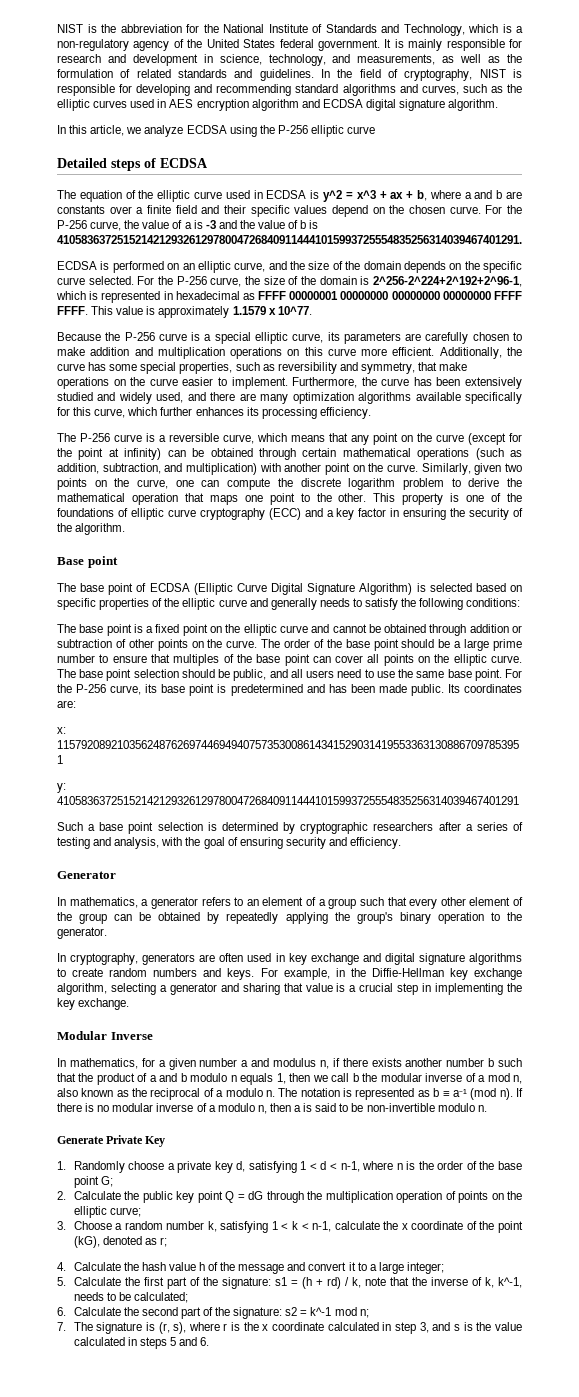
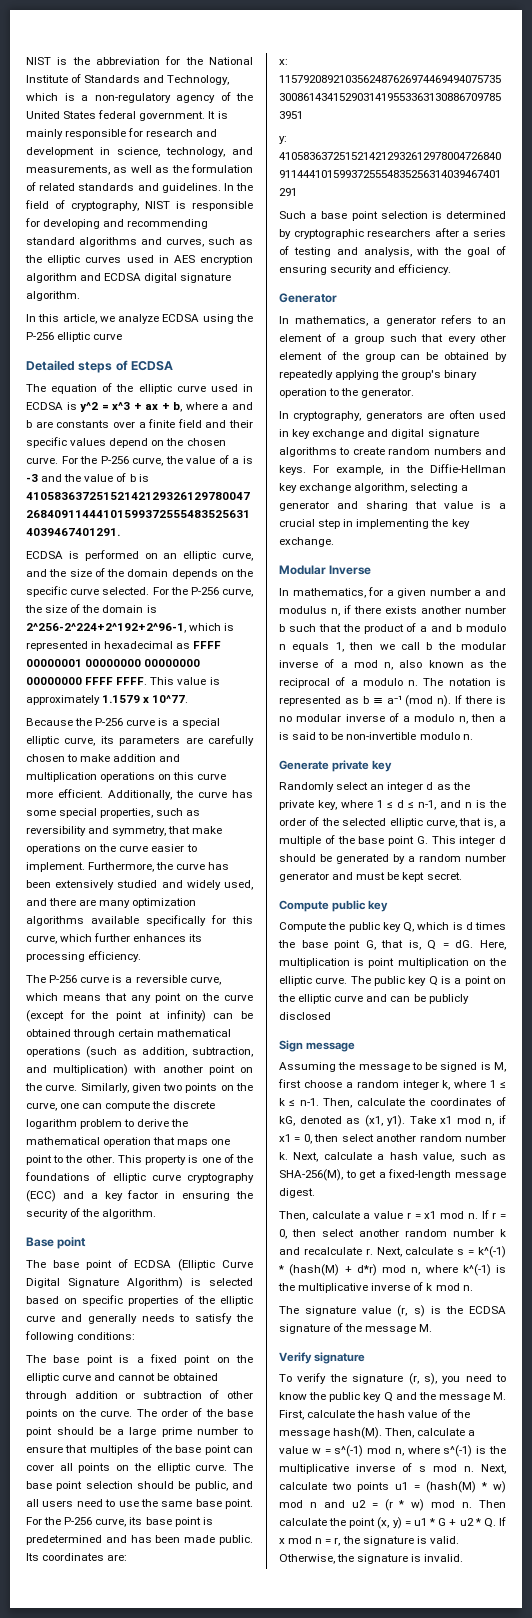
- Generate Private Key
- 1. Randomly choose a private key d, satisfying 1 < d < n-1, where n is the order of the base point G;
- 2. Calculate the public key point Q = dG through the multiplication operation of points on the elliptic curve;
- 3. Choose a random number k, satisfying 1 < k < n-1, calculate the x coordinate of the point (kG), denoted as r;
- 4. Calculate the hash value h of the message and convert it to a large integer;
- 5. Calculate the first part of the signature: s1 = (h + rd) / k, note that the inverse of k, k^-1, needs to be calculated;
- 6. Calculate the second part of the signature: s2 = k^-1 mod n;
- 7. The signature is (r, s), where r is the x coordinate calculated in step 3, and s is the value calculated in steps 5 and 6.
+ Generate private key
+ Randomly select an integer d as the private key, where 1 ≤ d ≤ n-1, and n is the order of the selected elliptic curve, that is, a multiple of the base point G. This integer d should be generated by a random number generator and must be kept secret.
+ Compute public key
+ Compute the public key Q, which is d times the base point G, that is, Q = dG. Here, multiplication is point multiplication on the elliptic curve. The public key Q is a point on the elliptic curve and can be publicly disclosed
+ Sign message
+ Assuming the message to be signed is M, first choose a random integer k, where 1 ≤ k ≤ n-1. Then, calculate the coordinates of kG, denoted as (x1, y1). Take x1 mod n, if x1 = 0, then select another random number k. Next, calculate a hash value, such as SHA-256(M), to get a fixed-length message digest.
+ Then, calculate a value r = x1 mod n. If r = 0, then select another random number k and recalculate r. Next, calculate s = k^(-1) * (hash(M) + d*r) mod n, where k^(-1) is the multiplicative inverse of k mod n.
+ The signature value (r, s) is the ECDSA signature of the message M.
+ Verify signature
+ To verify the signature (r, s), you need to know the public key Q and the message M. First, calculate the hash value of the message hash(M). Then, calculate a value w = s^(-1) mod n, where s^(-1) is the multiplicative inverse of s mod n. Next, calculate two points u1 = (hash(M) * w) mod n and u2 = (r * w) mod n. Then calculate the point (x, y) = u1 * G + u2 * Q. If x mod n = r, the signature is valid. Otherwise, the signature is invalid.

